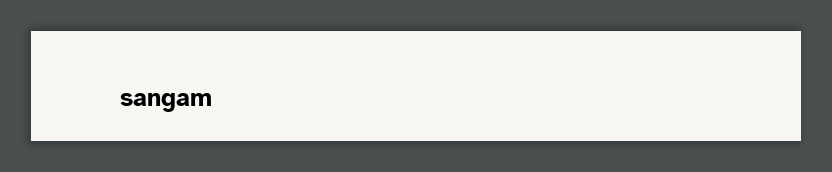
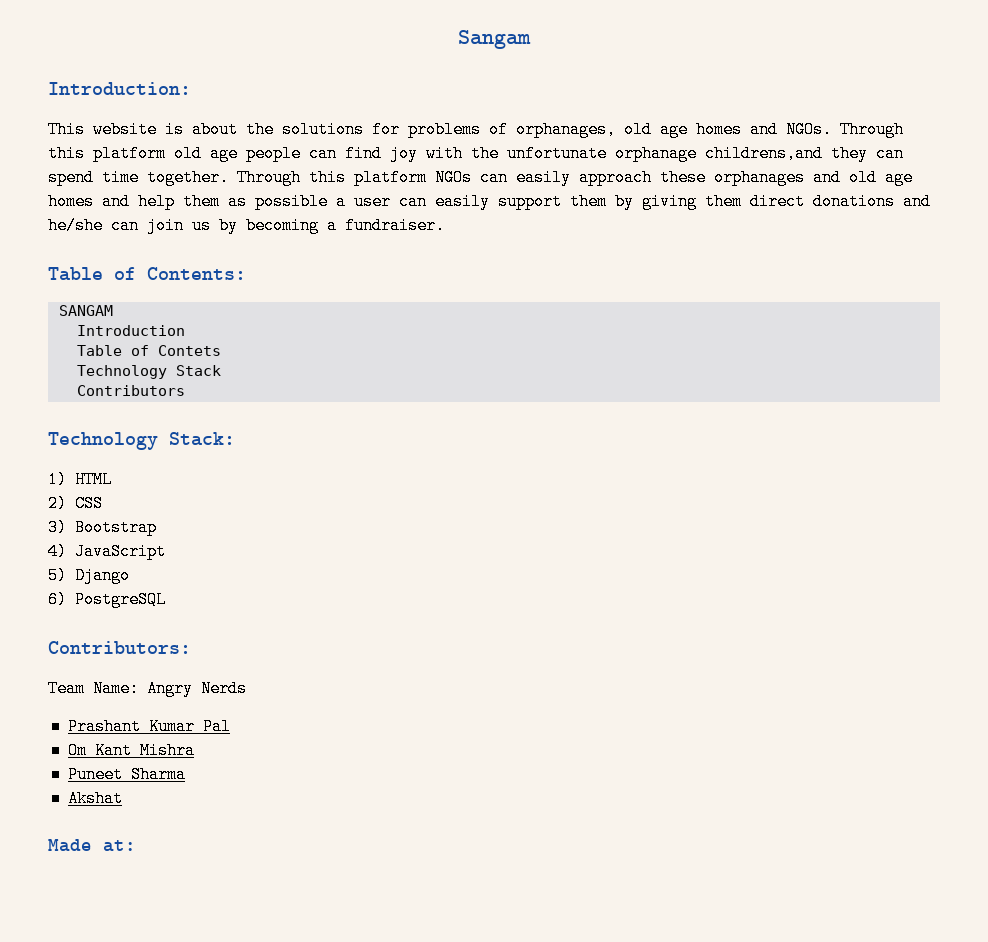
- sangam
+ Sangam
+ Introduction:
+ This website is about the solutions for problems of orphanages, old age homes and NGOs. Through this platform old age people can find joy with the unfortunate orphanage childrens,and they can spend time together. Through this platform NGOs can easily approach these orphanages and old age homes and help them as possible a user can easily support them by giving them direct donations and he/she can join us by becoming a fundraiser.
+ Table of Contents:
+ SANGAM
+ Introduction
+ Table of Contets
+ Technology Stack
+ Contributors
+ Technology Stack:
+ 1) HTML
+ 2) CSS
+ 3) Bootstrap
+ 4) JavaScript
+ 5) Django
+ 6) PostgreSQL
+ Contributors:
+ Team Name: Angry Nerds
+ Prashant Kumar Pal
+ Om Kant Mishra
+ Puneet Sharma
+ Akshat
+ Made at:

